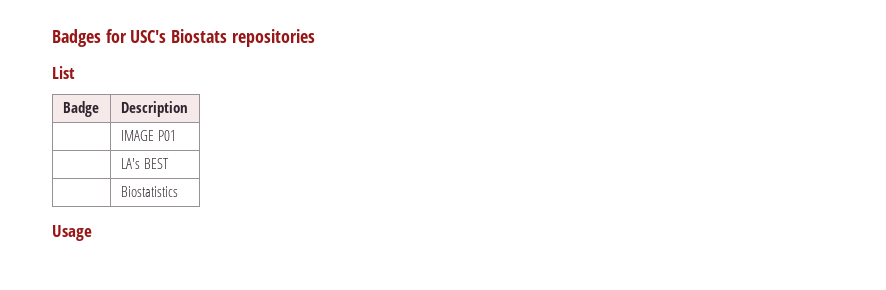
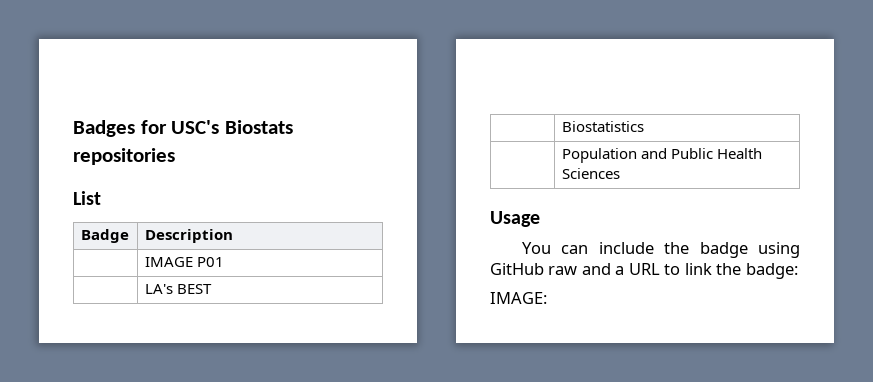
+ | Population and Public Health Sciences
  Usage
+ You can include the badge using GitHub raw and a URL to link the badge:
+ IMAGE:

